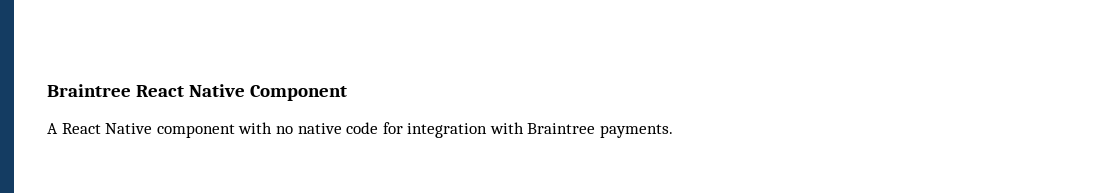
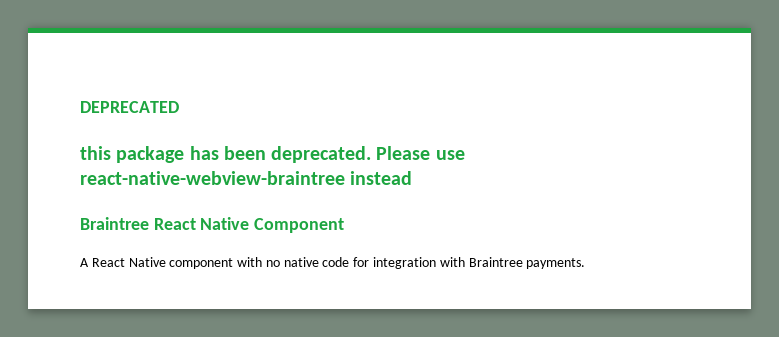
+ DEPRECATED
+ this package has been deprecated. Please use react-native-webview-braintree instead

